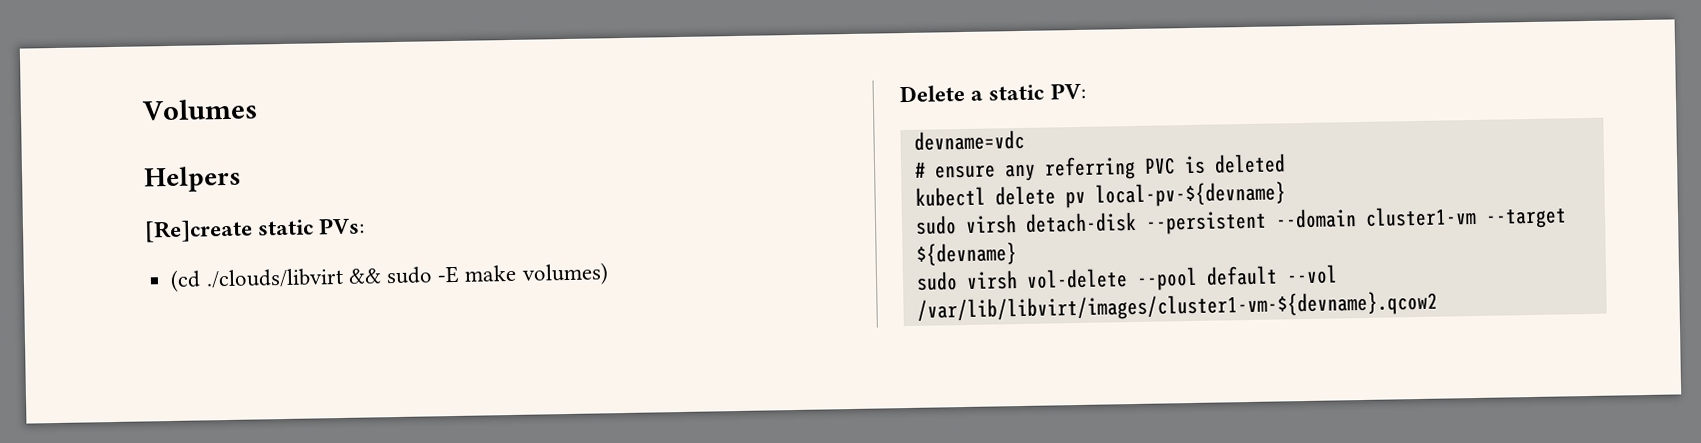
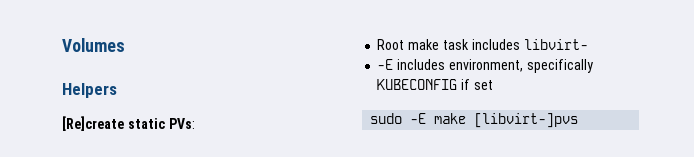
- (cd ./clouds/libvirt && sudo -E make volumes)
- Delete a static PV:
- devname=vdc
- # ensure any referring PVC is deleted
- kubectl delete pv local-pv-${devname}
- sudo virsh detach-disk --persistent --domain cluster1-vm --target ${devname}
- sudo virsh vol-delete --pool default --vol /var/lib/libvirt/images/cluster1-vm-${devname}.qcow2
+ Root make task includes libvirt-
+ -E includes environment, specifically KUBECONFIG if set
+ sudo -E make [libvirt-]pvs

